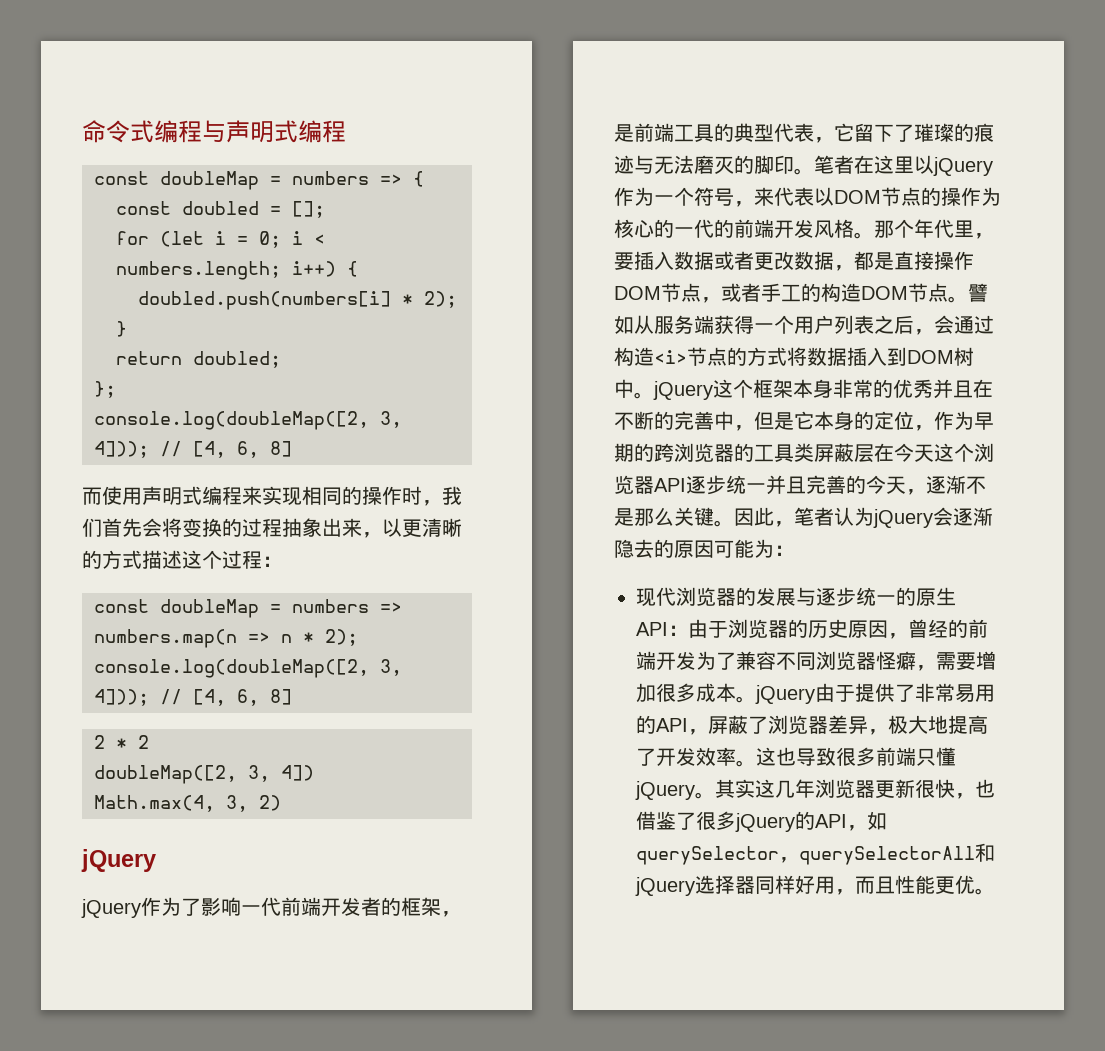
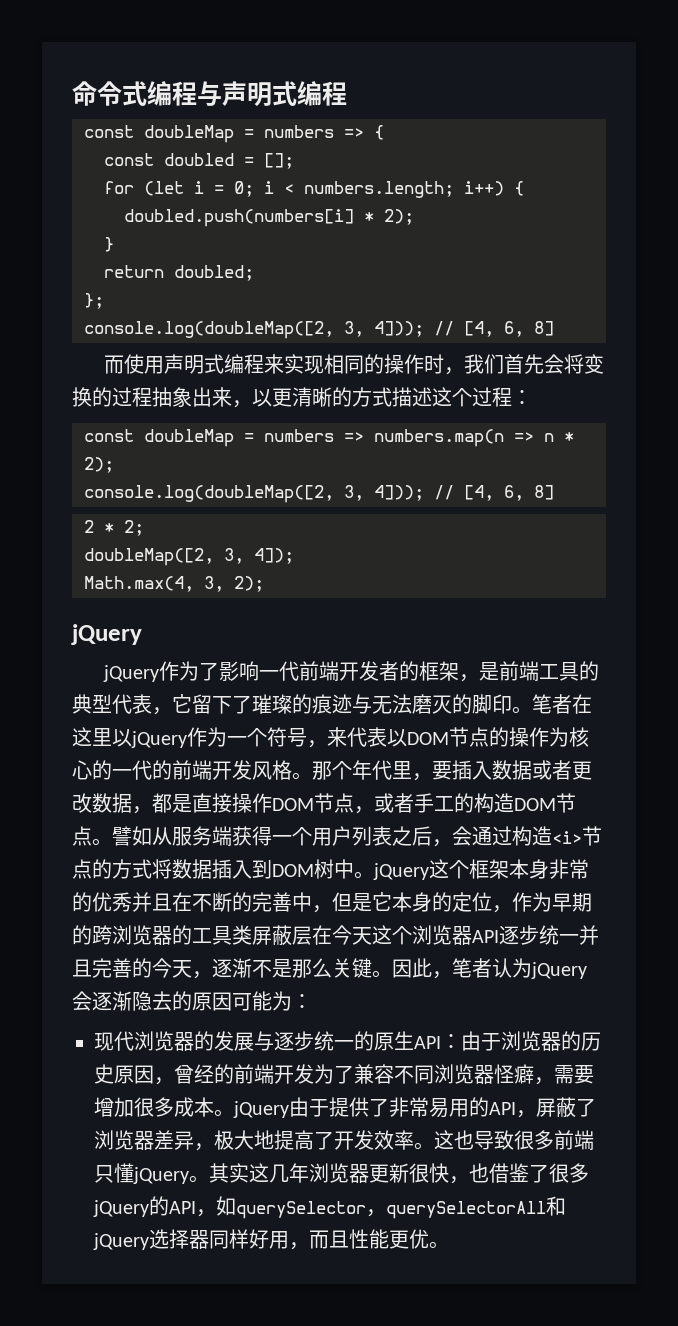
- 2 * 2
+ 2 * 2;
- doubleMap([2, 3, 4])
+ doubleMap([2, 3, 4]);
- Math.max(4, 3, 2)
+ Math.max(4, 3, 2);

